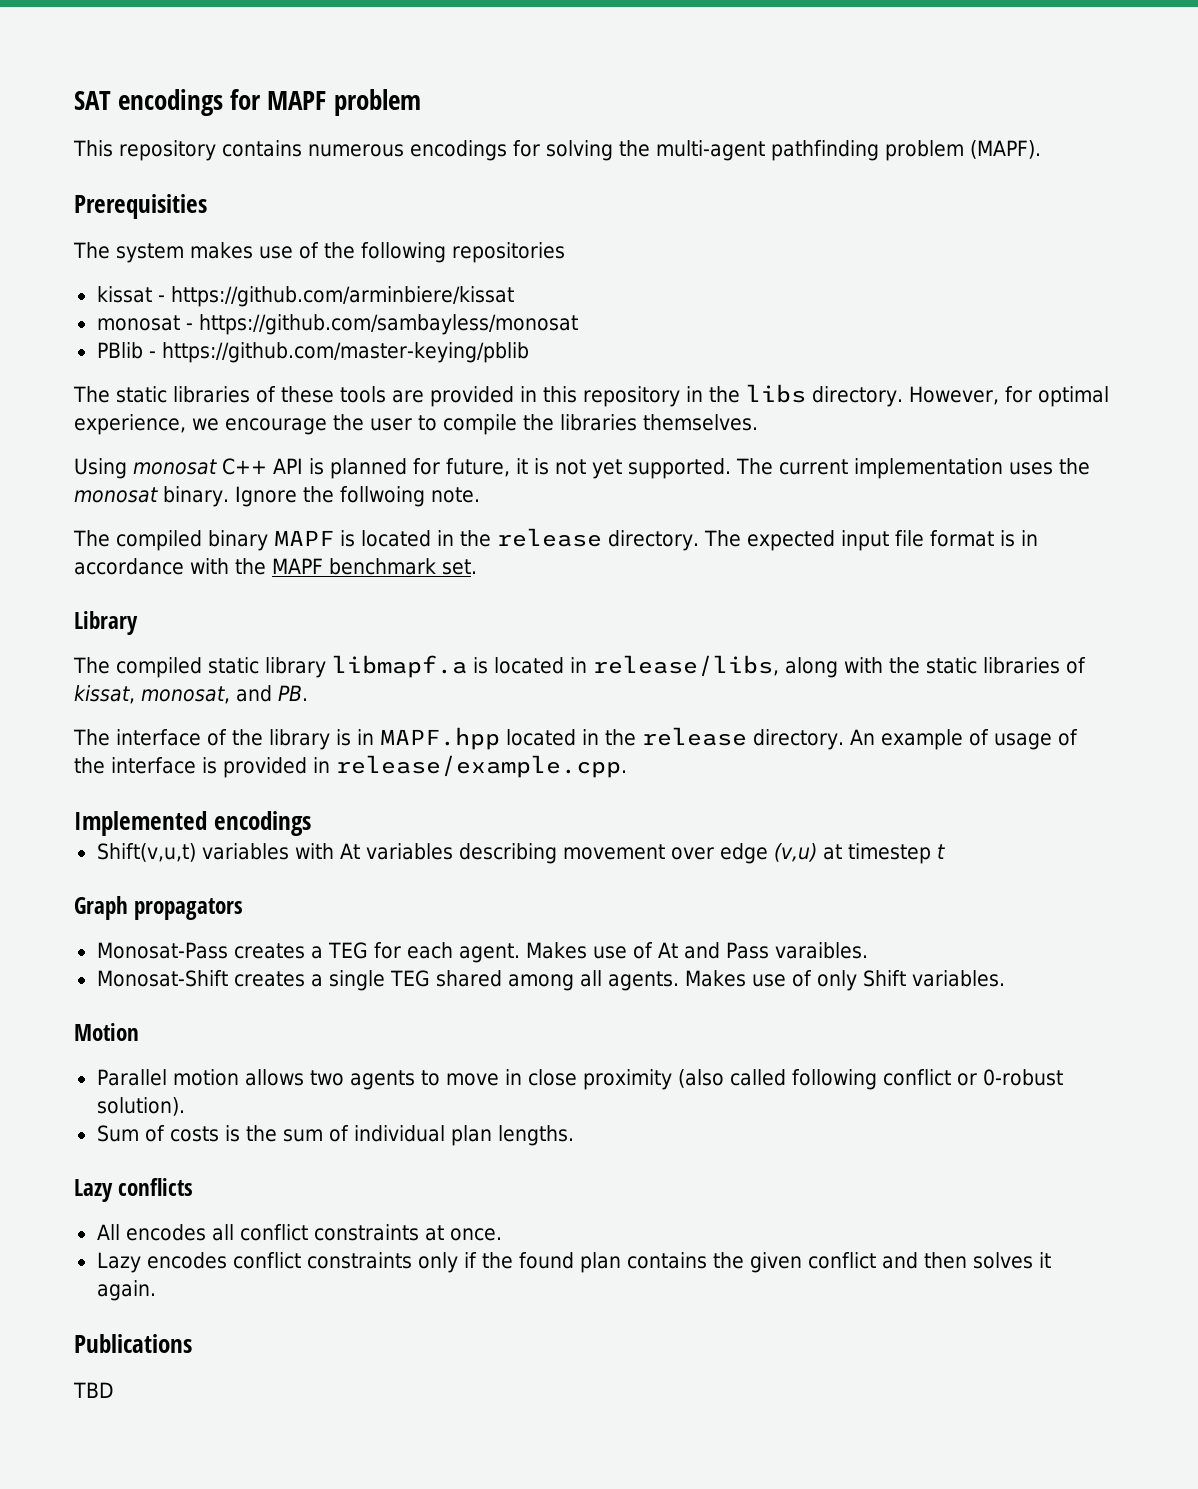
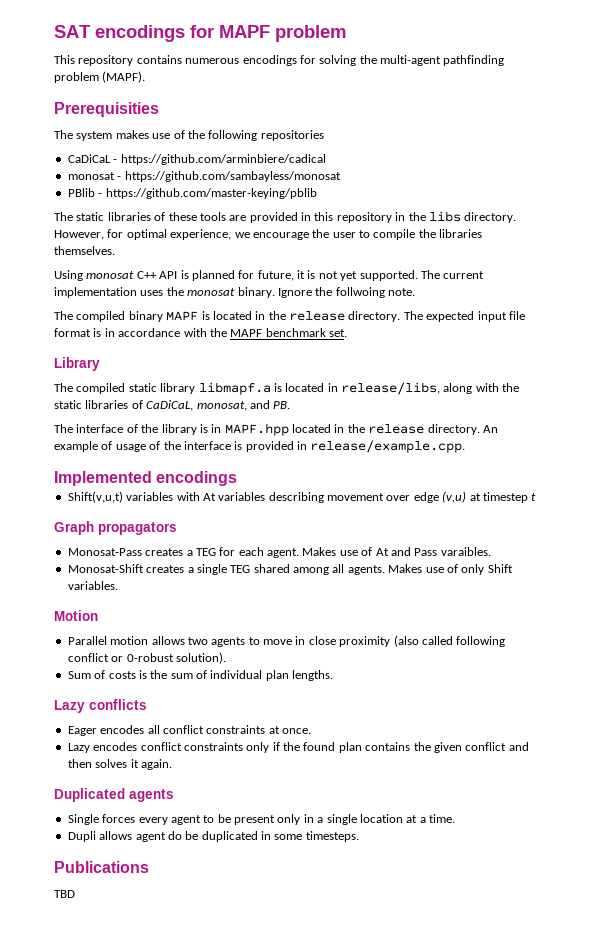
- kissat - https://github.com/arminbiere/kissat
+ CaDiCaL - https://github.com/arminbiere/cadical
- The compiled static library libmapf.a is located in release/libs, along with the static libraries of kissat, monosat, and PB.
+ The compiled static library libmapf.a is located in release/libs, along with the static libraries of CaDiCaL, monosat, and PB.
- All encodes all conflict constraints at once.
+ Eager encodes all conflict constraints at once.
+ Duplicated agents
+ Single forces every agent to be present only in a single location at a time.
+ Dupli allows agent do be duplicated in some timesteps.

